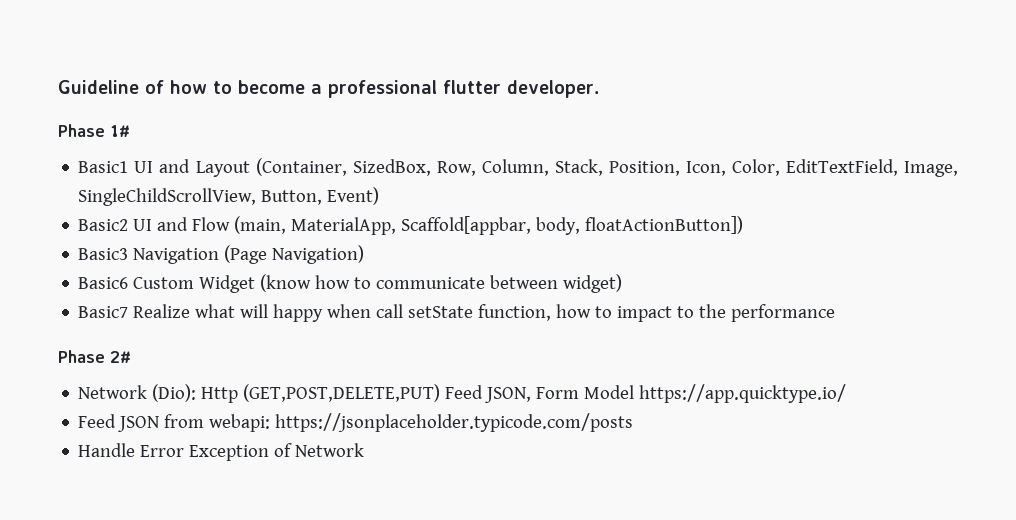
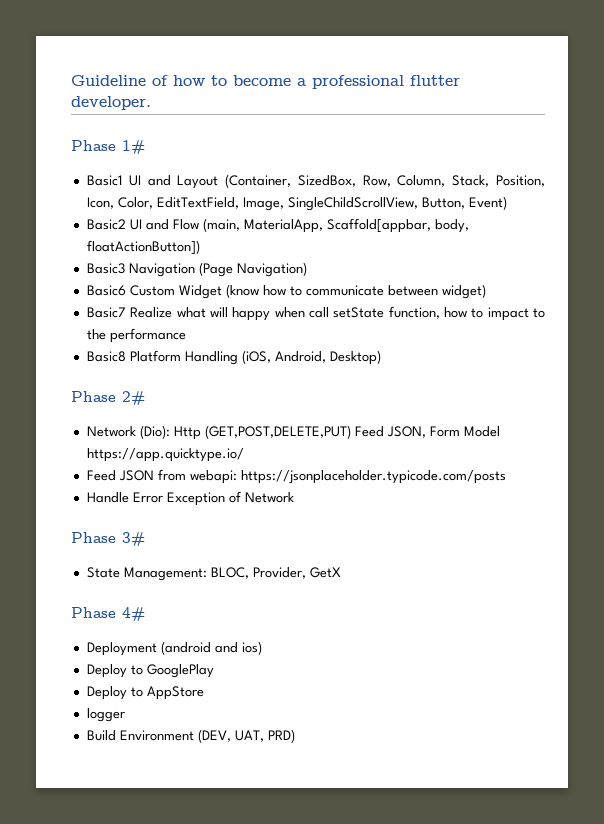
+ Basic8 Platform Handling (iOS, Android, Desktop)
+ Phase 3#
+ State Management: BLOC, Provider, GetX
+ Phase 4#
+ Deployment (android and ios)
+ Deploy to GooglePlay
+ Deploy to AppStore
+ logger
+ Build Environment (DEV, UAT, PRD)

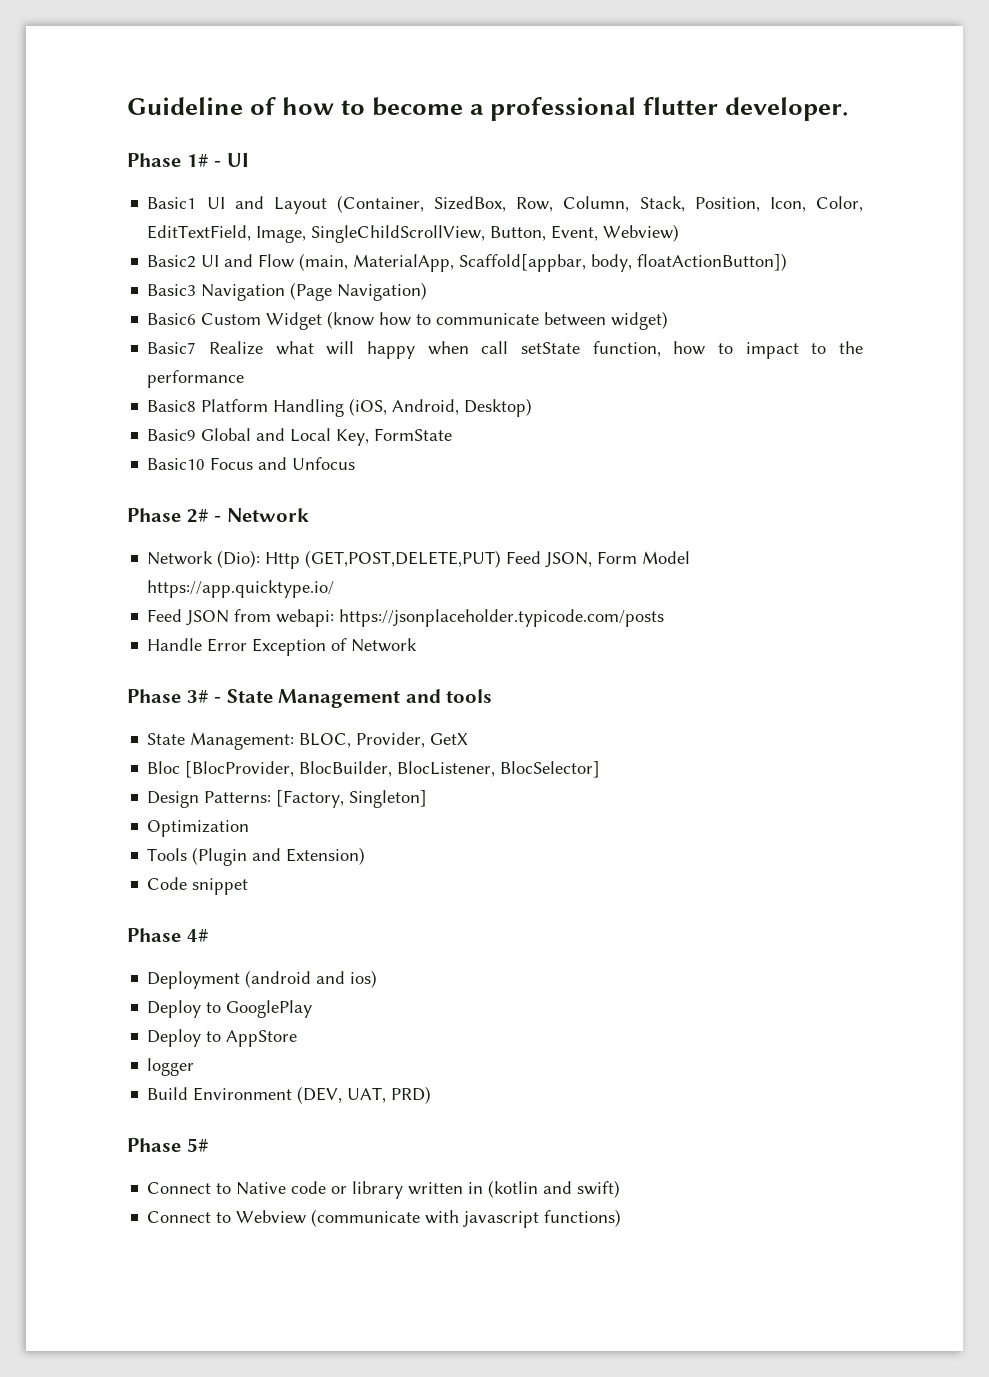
- Phase 1#
+ Phase 1# - UI
- Basic1 UI and Layout (Container, SizedBox, Row, Column, Stack, Position, Icon, Color, EditTextField, Image, SingleChildScrollView, Button, Event)
+ Basic1 UI and Layout (Container, SizedBox, Row, Column, Stack, Position, Icon, Color, EditTextField, Image, SingleChildScrollView, Button, Event, Webview)
+ Basic9 Global and Local Key, FormState
+ Basic10 Focus and Unfocus
- Phase 2#
+ Phase 2# - Network
- Phase 3#
+ Phase 3# - State Management and tools
+ Bloc [BlocProvider, BlocBuilder, BlocListener, BlocSelector]
+ Design Patterns: [Factory, Singleton]
+ Optimization
+ Tools (Plugin and Extension)
+ Code snippet
+ Phase 5#
+ Connect to Native code or library written in (kotlin and swift)
+ Connect to Webview (communicate with javascript functions)

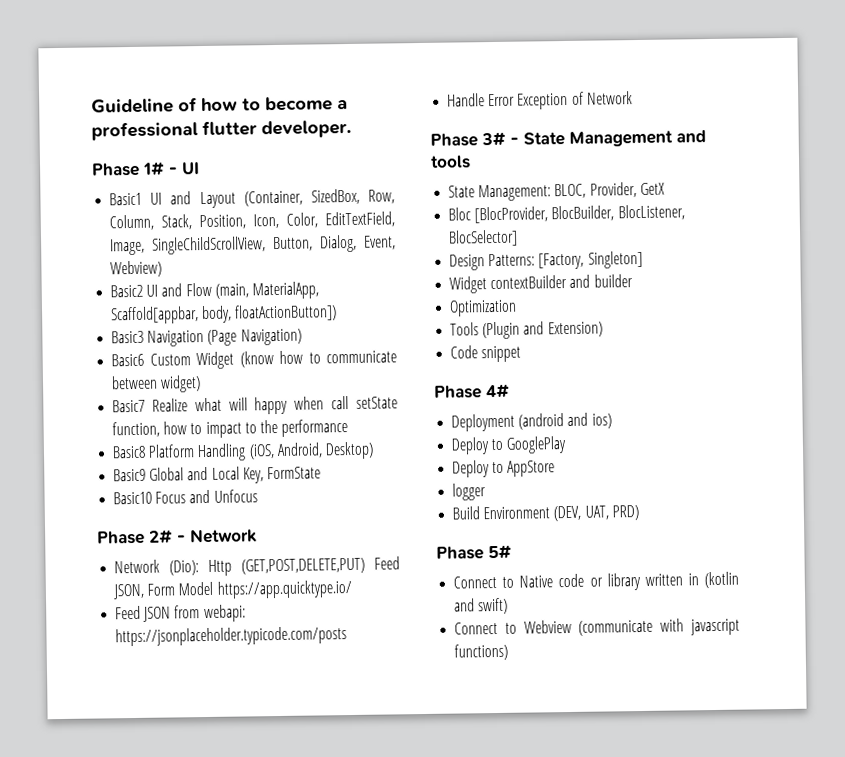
- Basic1 UI and Layout (Container, SizedBox, Row, Column, Stack, Position, Icon, Color, EditTextField, Image, SingleChildScrollView, Button, Event, Webview)
+ Basic1 UI and Layout (Container, SizedBox, Row, Column, Stack, Position, Icon, Color, EditTextField, Image, SingleChildScrollView, Button, Dialog, Event, Webview)
+ Widget contextBuilder and builder

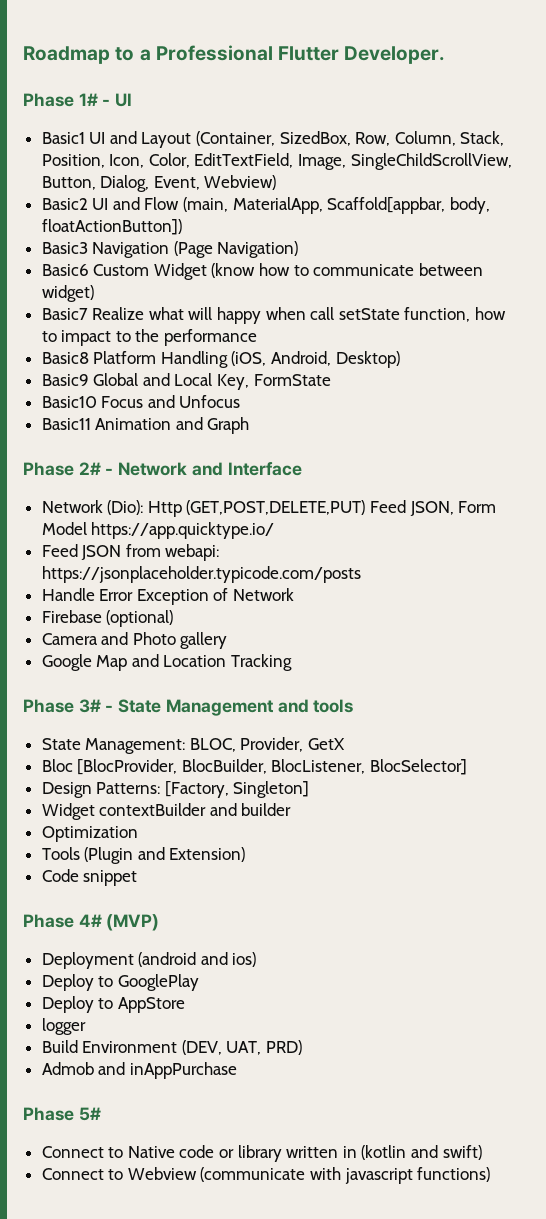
- Guideline of how to become a professional flutter developer.
+ Roadmap to a Professional Flutter Developer.
+ Basic11 Animation and Graph
- Phase 2# - Network
+ Phase 2# - Network and Interface
+ Firebase (optional)
+ Camera and Photo gallery
+ Google Map and Location Tracking
- Phase 4#
+ Phase 4# (MVP)
+ Admob and inAppPurchase

